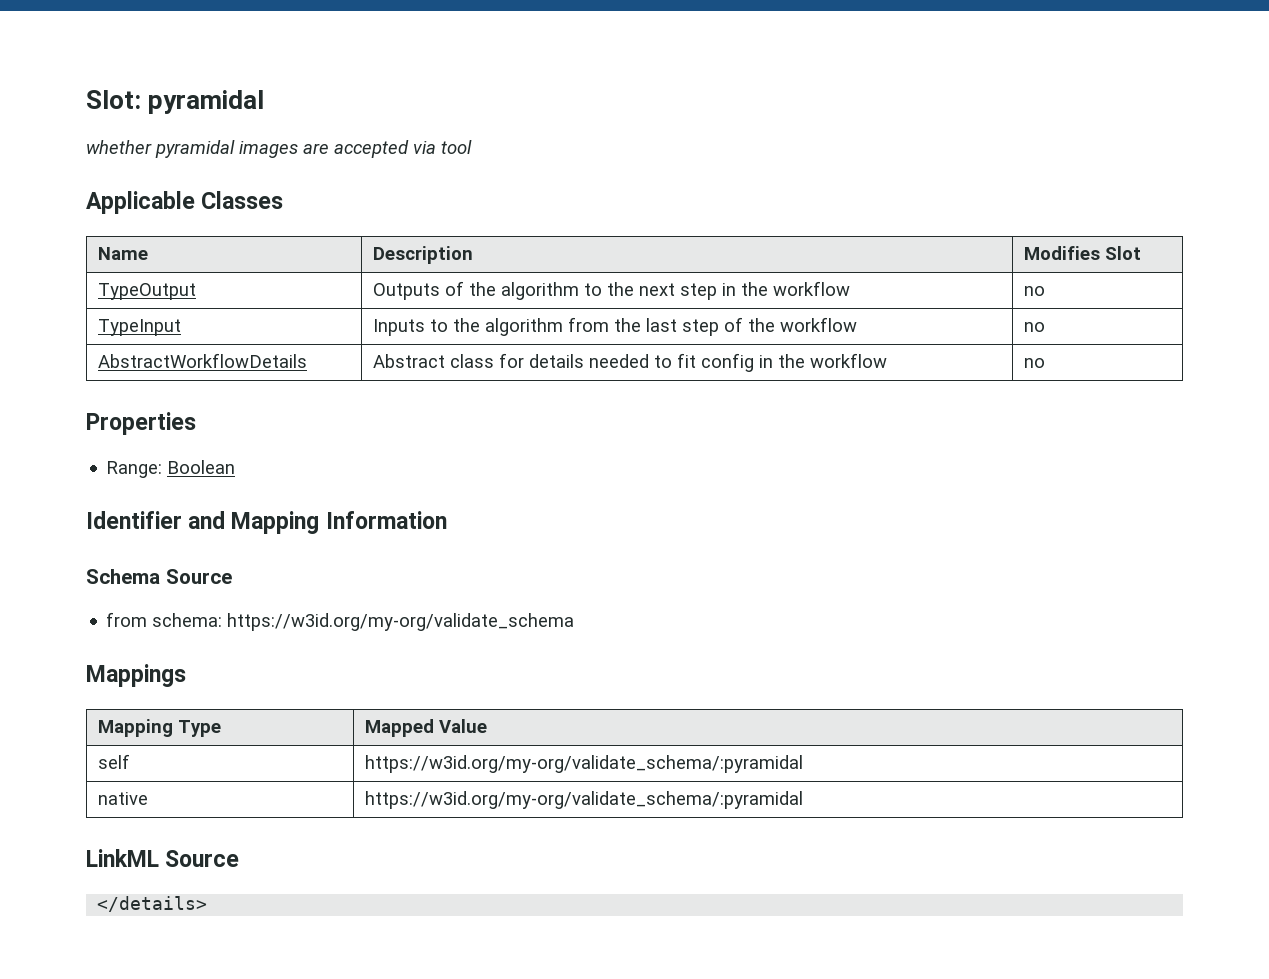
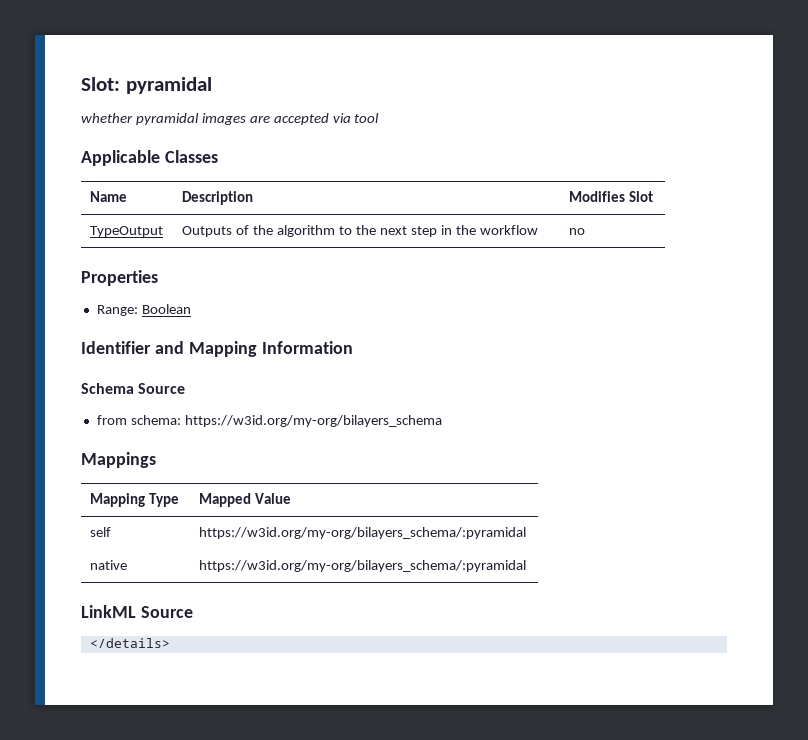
- TypeInput | Inputs to the algorithm from the last step of the workflow | no
- AbstractWorkflowDetails | Abstract class for details needed to fit config in the workflow | no
- from schema: https://w3id.org/my-org/validate_schema
+ from schema: https://w3id.org/my-org/bilayers_schema
- self | https://w3id.org/my-org/validate_schema/:pyramidal
+ self | https://w3id.org/my-org/bilayers_schema/:pyramidal
- native | https://w3id.org/my-org/validate_schema/:pyramidal
+ native | https://w3id.org/my-org/bilayers_schema/:pyramidal

